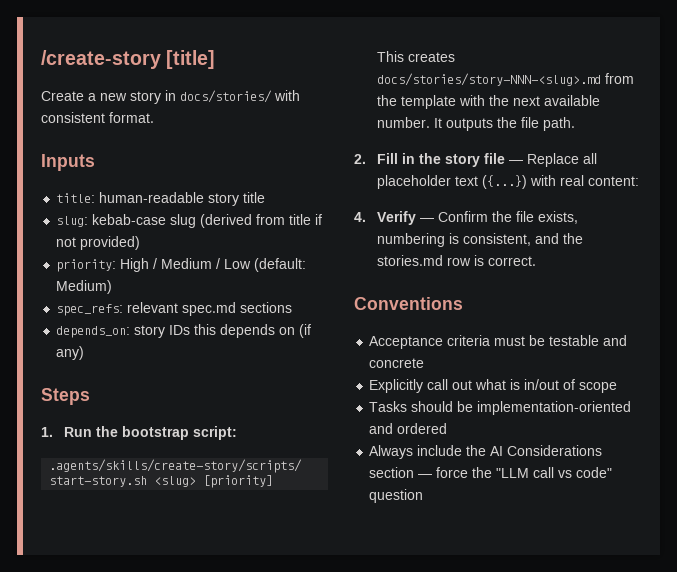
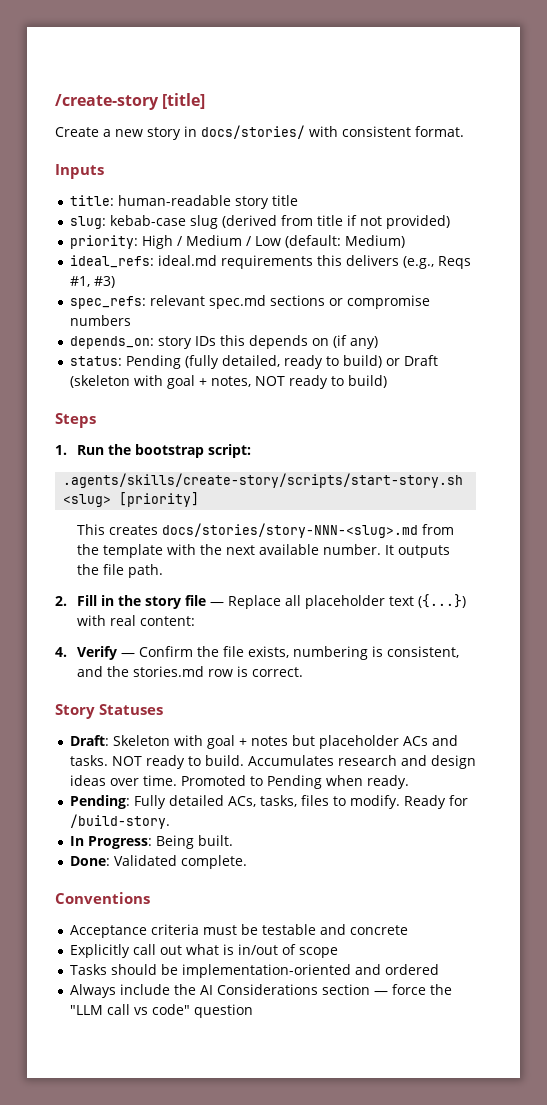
+ ideal_refs: ideal.md requirements this delivers (e.g., Reqs #1, #3)
- spec_refs: relevant spec.md sections
+ spec_refs: relevant spec.md sections or compromise numbers
+ status: Pending (fully detailed, ready to build) or Draft (skeleton with goal + notes, NOT ready to build)
+ Story Statuses
+ Draft: Skeleton with goal + notes but placeholder ACs and tasks. NOT ready to build. Accumulates research and design ideas over time. Promoted to Pending when ready.
+ Pending: Fully detailed ACs, tasks, files to modify. Ready for /build-story.
+ In Progress: Being built.
+ Done: Validated complete.

